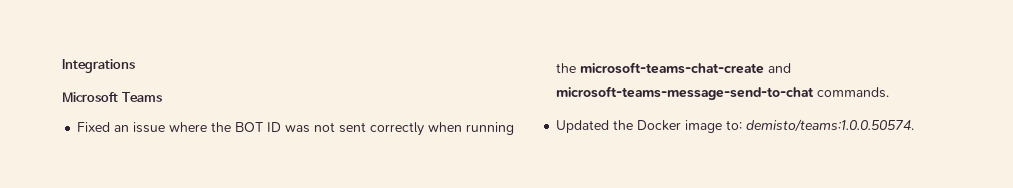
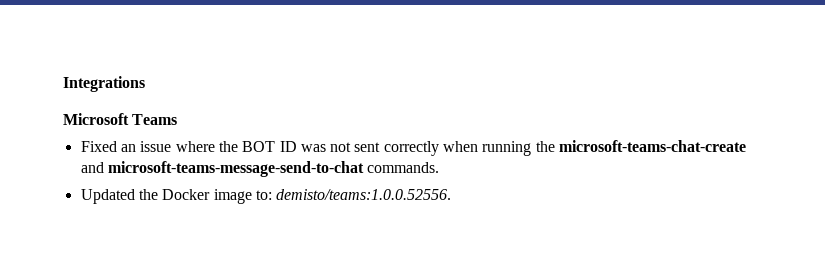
- Updated the Docker image to: demisto/teams:1.0.0.50574.
+ Updated the Docker image to: demisto/teams:1.0.0.52556.

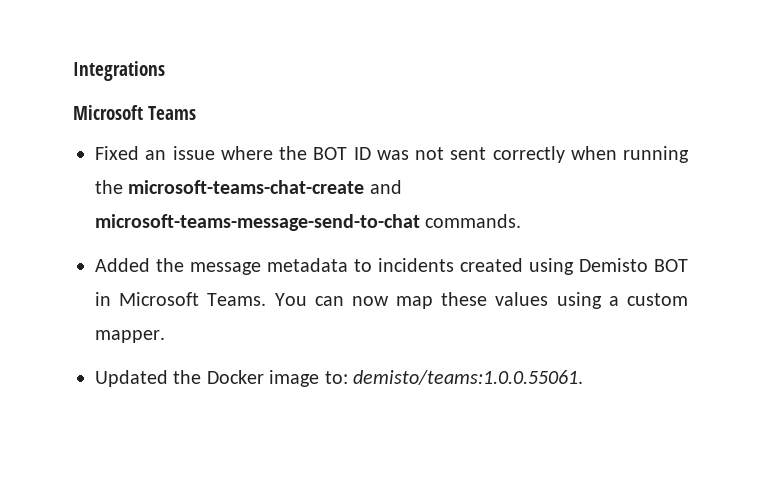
+ Added the message metadata to incidents created using Demisto BOT in Microsoft Teams. You can now map these values using a custom mapper.
- Updated the Docker image to: demisto/teams:1.0.0.52556.
+ Updated the Docker image to: demisto/teams:1.0.0.55061.

